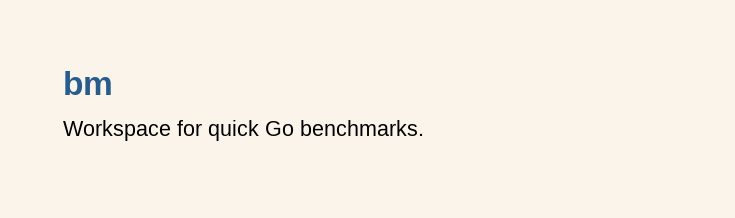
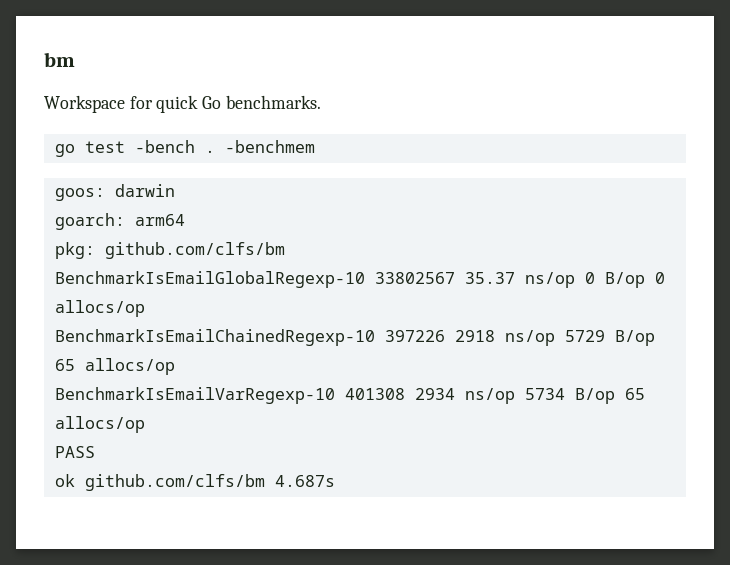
+ go test -bench . -benchmem
+ goos: darwin
+ goarch: arm64
+ pkg: github.com/clfs/bm
+ BenchmarkIsEmailGlobalRegexp-10 33802567 35.37 ns/op 0 B/op 0 allocs/op
+ BenchmarkIsEmailChainedRegexp-10 397226 2918 ns/op 5729 B/op 65 allocs/op
+ BenchmarkIsEmailVarRegexp-10 401308 2934 ns/op 5734 B/op 65 allocs/op
+ PASS
+ ok github.com/clfs/bm 4.687s

